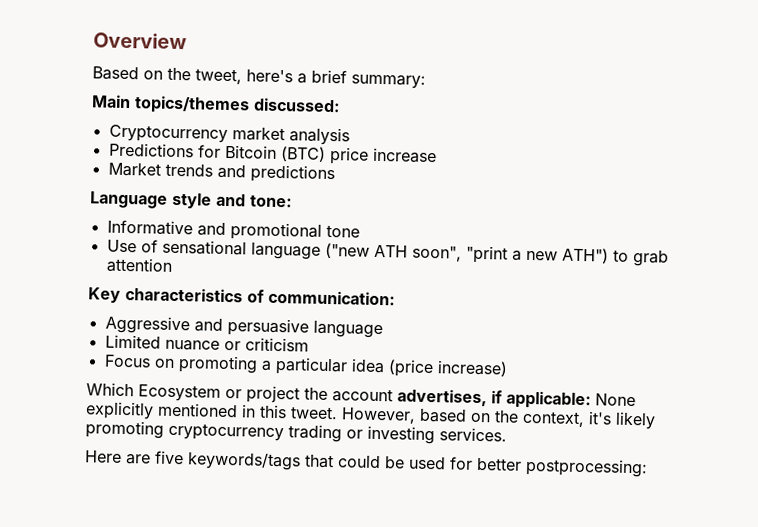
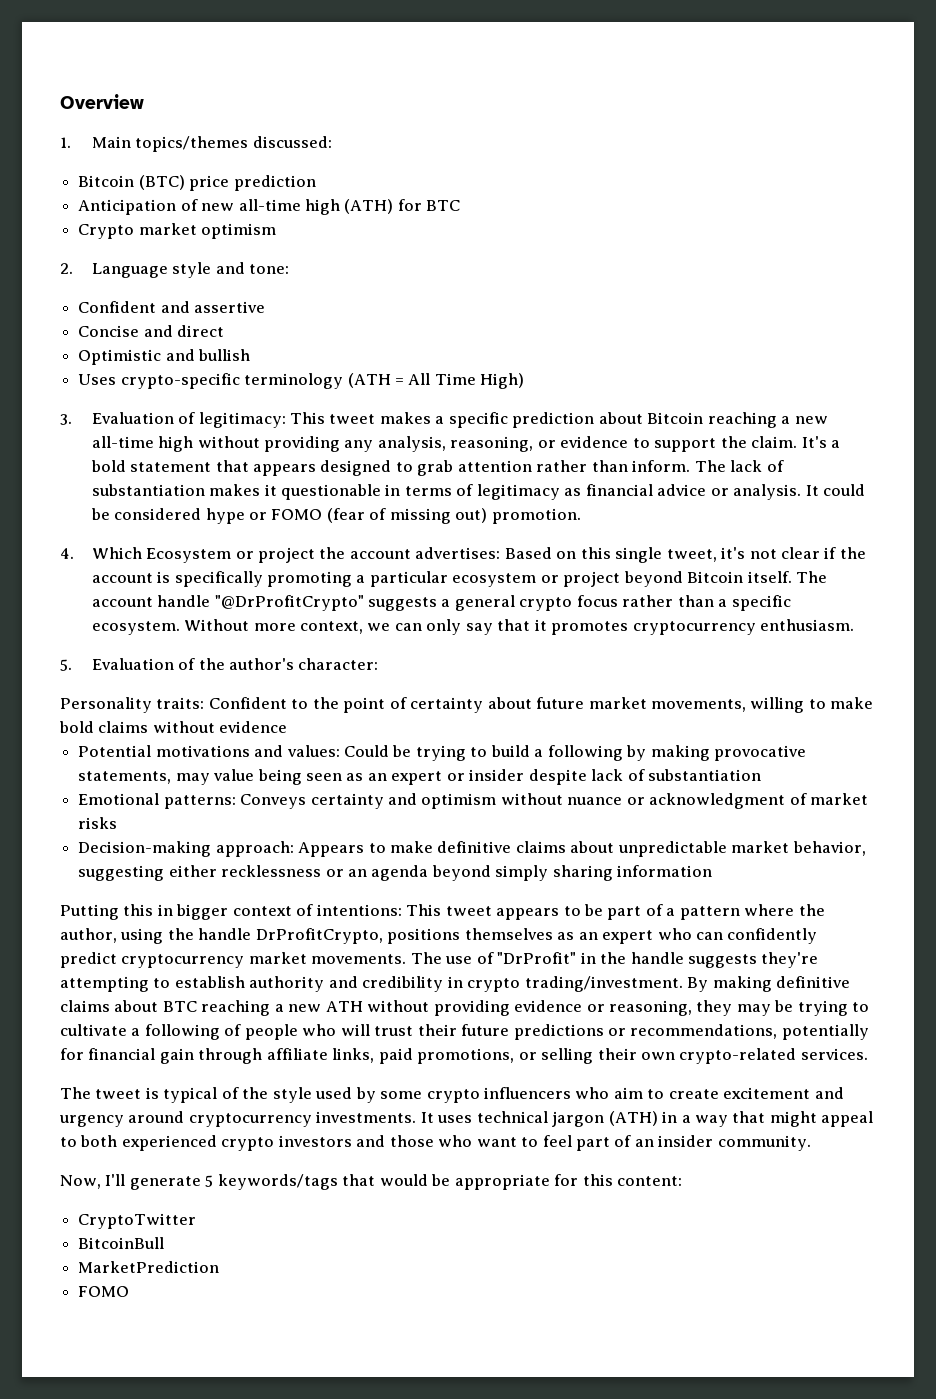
- Based on the tweet, here's a brief summary:
- Main topics/themes discussed:
- Cryptocurrency market analysis
- Predictions for Bitcoin (BTC) price increase
- Market trends and predictions
- Language style and tone:
- Informative and promotional tone
- Use of sensational language ("new ATH soon", "print a new ATH") to grab attention
- Key characteristics of communication:
- Aggressive and persuasive language
- Limited nuance or criticism
- Focus on promoting a particular idea (price increase)
- Which Ecosystem or project the account advertises, if applicable: None explicitly mentioned in this tweet. However, based on the context, it's likely promoting cryptocurrency trading or investing services.
- Here are five keywords/tags that could be used for better postprocessing:
+ 1. Main topics/themes discussed:
+ Bitcoin (BTC) price prediction
+ Anticipation of new all-time high (ATH) for BTC
+ Crypto market optimism
+ 2. Language style and tone:
+ Confident and assertive
+ Concise and direct
+ Optimistic and bullish
+ Uses crypto-specific terminology (ATH = All Time High)
+ 3. Evaluation of legitimacy: This tweet makes a specific prediction about Bitcoin reaching a new all-time high without providing any analysis, reasoning, or evidence to support the claim. It's a bold statement that appears designed to grab attention rather than inform. The lack of substantiation makes it questionable in terms of legitimacy as financial advice or analysis. It could be considered hype or FOMO (fear of missing out) promotion.
+ 4. Which Ecosystem or project the account advertises: Based on this single tweet, it's not clear if the account is specifically promoting a particular ecosystem or project beyond Bitcoin itself. The account handle "@DrProfitCrypto" suggests a general crypto focus rather than a specific ecosystem. Without more context, we can only say that it promotes cryptocurrency enthusiasm.
+ 5. Evaluation of the author's character:
+ Personality traits: Confident to the point of certainty about future market movements, willing to make bold claims without evidence
+ Potential motivations and values: Could be trying to build a following by making provocative statements, may value being seen as an expert or insider despite lack of substantiation
+ Emotional patterns: Conveys certainty and optimism without nuance or acknowledgment of market risks
+ Decision-making approach: Appears to make definitive claims about unpredictable market behavior, suggesting either recklessness or an agenda beyond simply sharing information
+ Putting this in bigger context of intentions: This tweet appears to be part of a pattern where the author, using the handle DrProfitCrypto, positions themselves as an expert who can confidently predict cryptocurrency market movements. The use of "DrProfit" in the handle suggests they're attempting to establish authority and credibility in crypto trading/investment. By making definitive claims about BTC reaching a new ATH without providing evidence or reasoning, they may be trying to cultivate a following of people who will trust their future predictions or recommendations, potentially for financial gain through affiliate links, paid promotions, or selling their own crypto-related services.
+ The tweet is typical of the style used by some crypto influencers who aim to create excitement and urgency around cryptocurrency investments. It uses technical jargon (ATH) in a way that might appeal to both experienced crypto investors and those who want to feel part of an insider community.
+ Now, I'll generate 5 keywords/tags that would be appropriate for this content:
+ CryptoTwitter
+ BitcoinBull
+ MarketPrediction
+ FOMO

